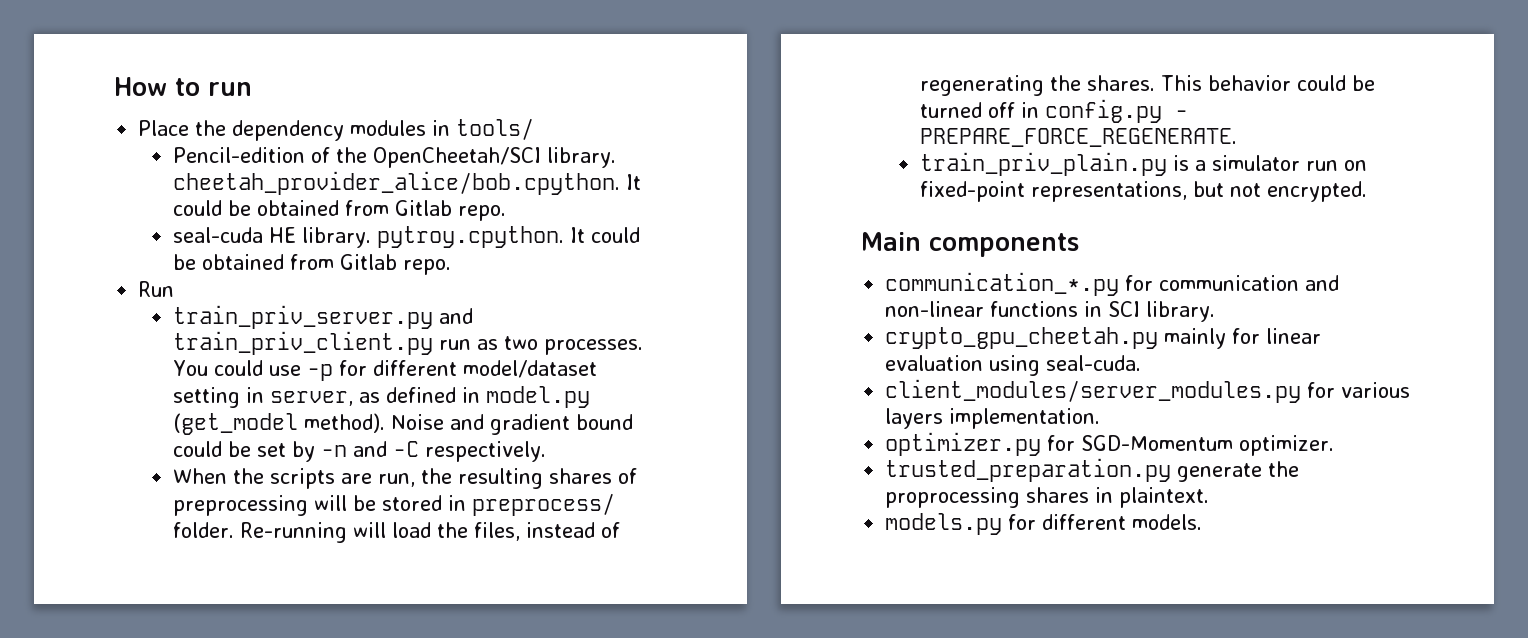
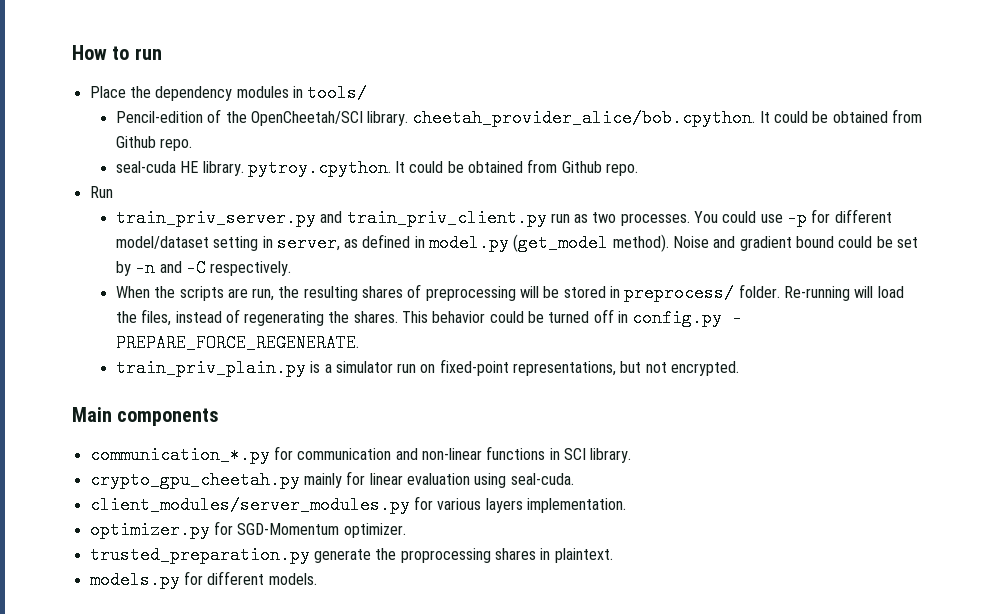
- Pencil-edition of the OpenCheetah/SCI library. cheetah_provider_alice/bob.cpython. It could be obtained from Gitlab repo.
+ Pencil-edition of the OpenCheetah/SCI library. cheetah_provider_alice/bob.cpython. It could be obtained from Github repo.
- seal-cuda HE library. pytroy.cpython. It could be obtained from Gitlab repo.
+ seal-cuda HE library. pytroy.cpython. It could be obtained from Github repo.

